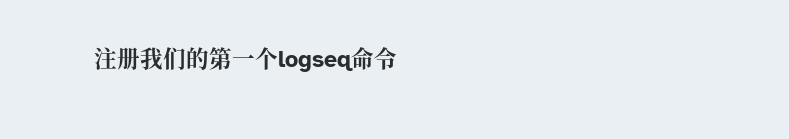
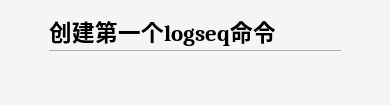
- 注册我们的第一个logseq命令
+ 创建第一个logseq命令

